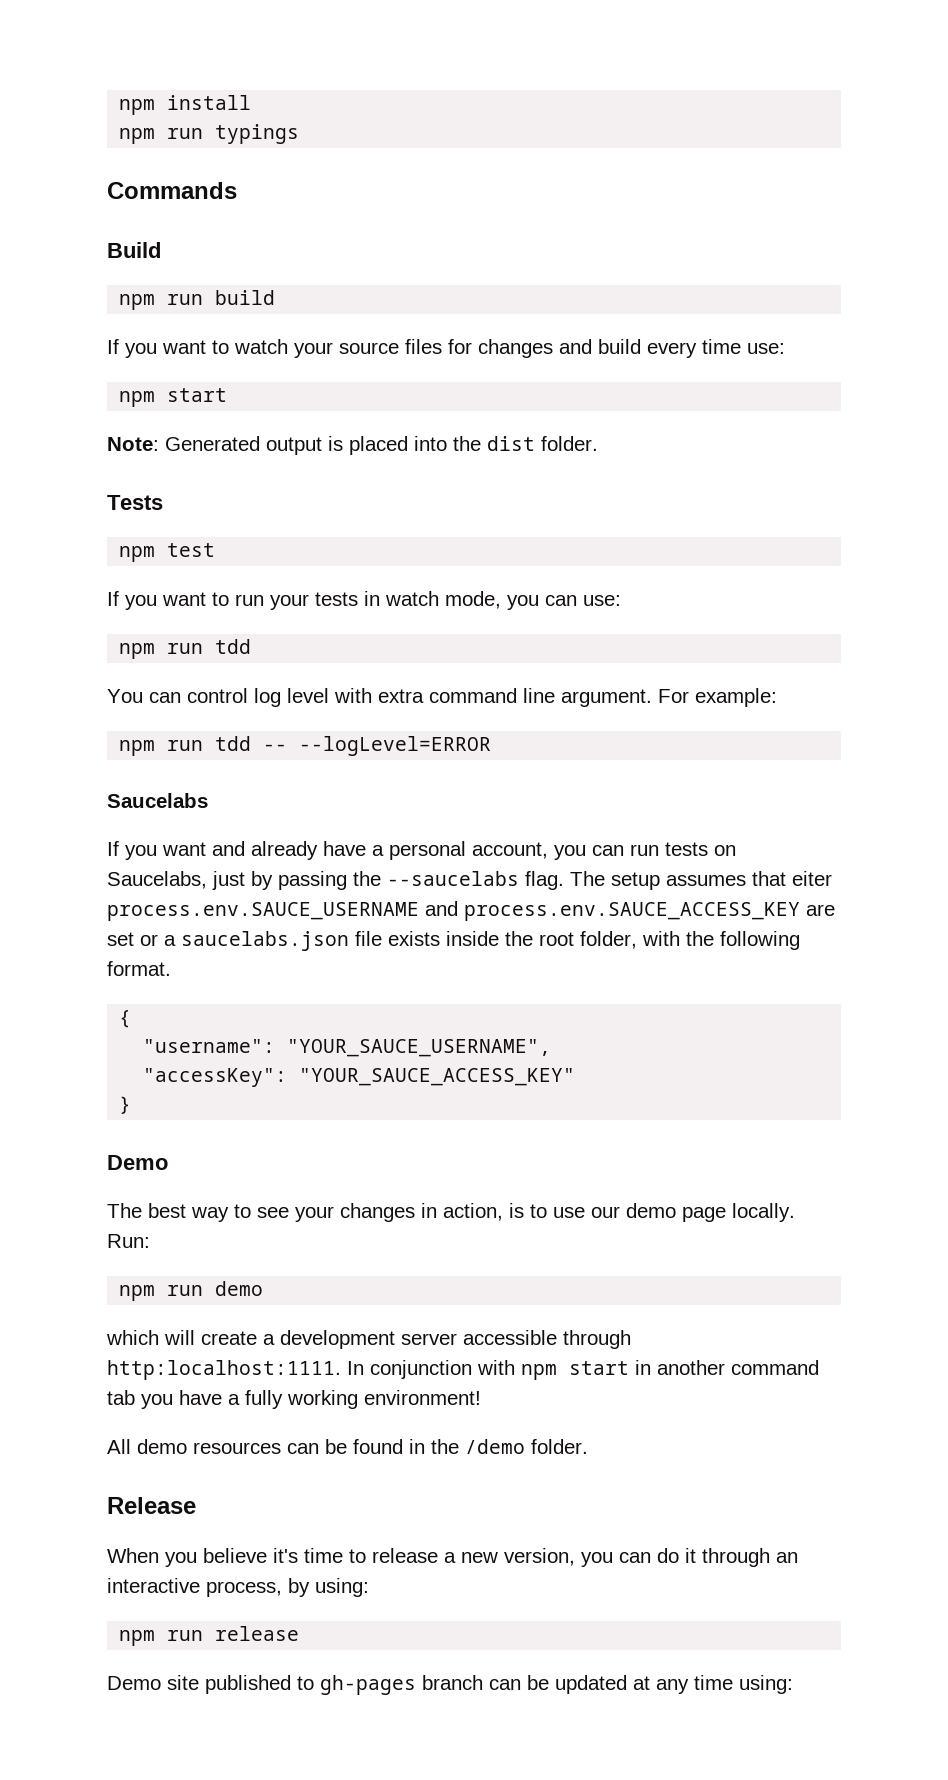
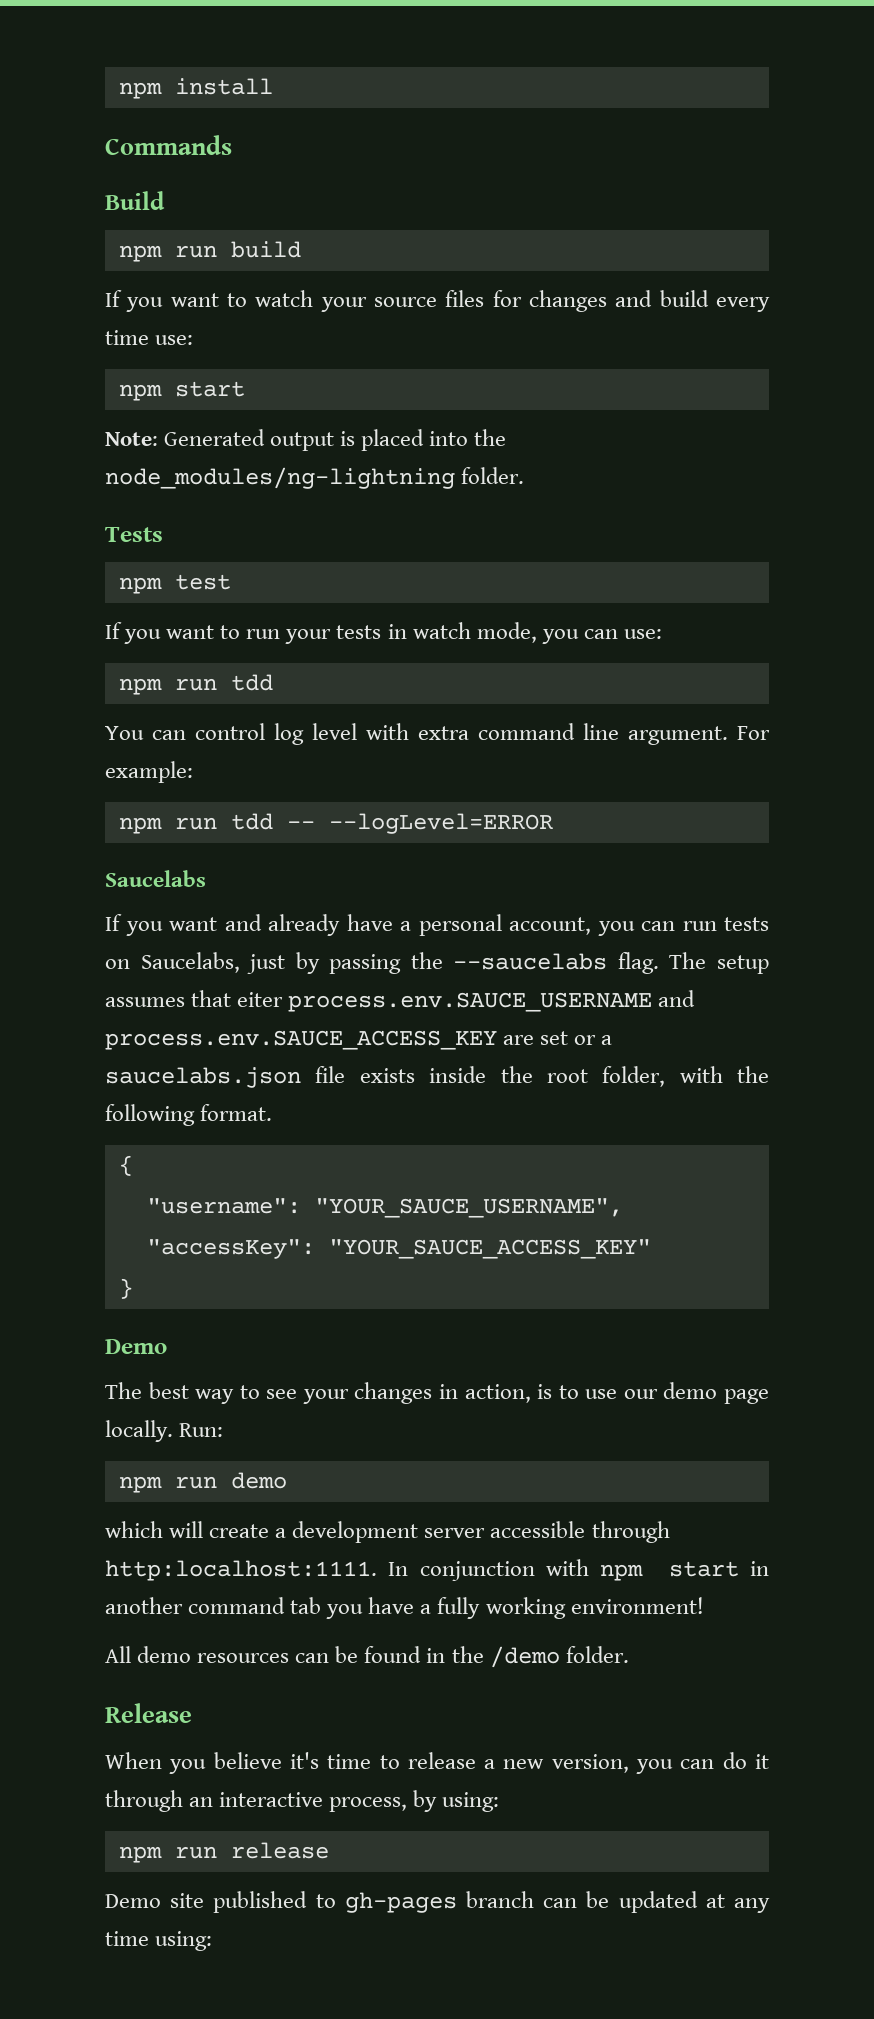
- npm run typings
- Note: Generated output is placed into the dist folder.
+ Note: Generated output is placed into the node_modules/ng-lightning folder.

